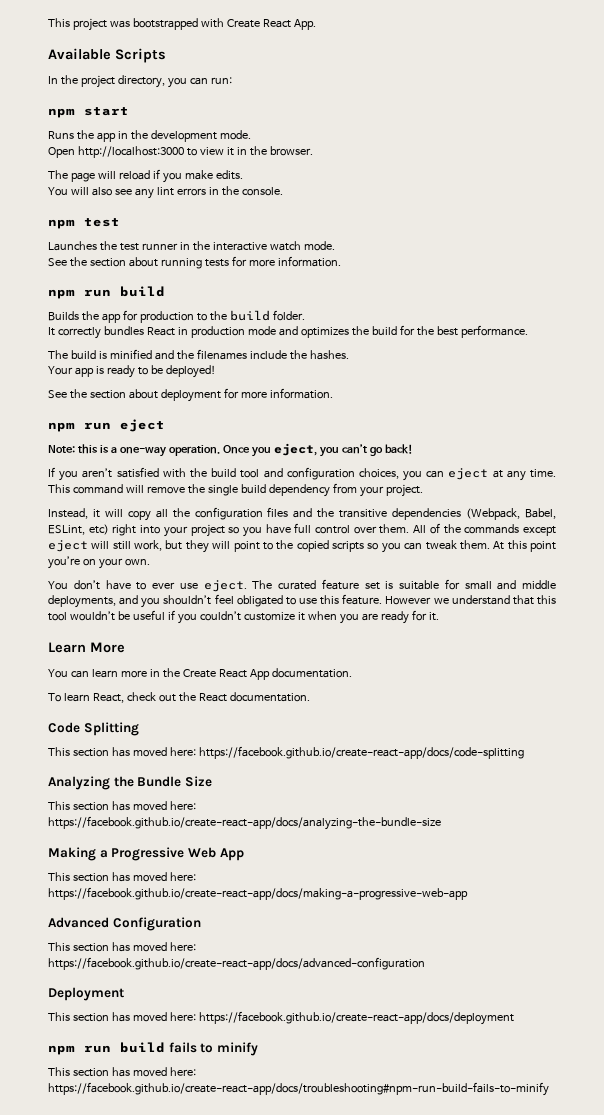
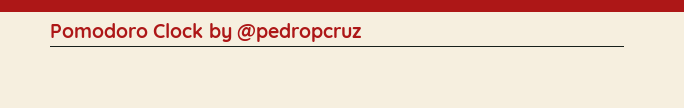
- This project was bootstrapped with Create React App.
- Available Scripts
- In the project directory, you can run:
- npm start
- Runs the app in the development mode.
- Open http://localhost:3000 to view it in the browser.
- The page will reload if you make edits.
- You will also see any lint errors in the console.
- npm test
- Launches the test runner in the interactive watch mode.
- See the section about running tests for more information.
- npm run build
- Builds the app for production to the build folder.
- It correctly bundles React in production mode and optimizes the build for the best performance.
- The build is minified and the filenames include the hashes.
- Your app is ready to be deployed!
- See the section about deployment for more information.
- npm run eject
- Note: this is a one-way operation. Once you eject, you can’t go back!
- If you aren’t satisfied with the build tool and configuration choices, you can eject at any time. This command will remove the single build dependency from your project.
- Instead, it will copy all the configuration files and the transitive dependencies (Webpack, Babel, ESLint, etc) right into your project so you have full control over them. All of the commands except eject will still work, but they will point to the copied scripts so you can tweak them. At this point you’re on your own.
- You don’t have to ever use eject. The curated feature set is suitable for small and middle deployments, and you shouldn’t feel obligated to use this feature. However we understand that this tool wouldn’t be useful if you couldn’t customize it when you are ready for it.
- Learn More
- You can learn more in the Create React App documentation.
- To learn React, check out the React documentation.
- Code Splitting
- This section has moved here: https://facebook.github.io/create-react-app/docs/code-splitting
- Analyzing the Bundle Size
- This section has moved here: https://facebook.github.io/create-react-app/docs/analyzing-the-bundle-size
- Making a Progressive Web App
- This section has moved here: https://facebook.github.io/create-react-app/docs/making-a-progressive-web-app
- Advanced Configuration
- This section has moved here: https://facebook.github.io/create-react-app/docs/advanced-configuration
- Deployment
- This section has moved here: https://facebook.github.io/create-react-app/docs/deployment
- npm run build fails to minify
- This section has moved here: https://facebook.github.io/create-react-app/docs/troubleshooting#npm-run-build-fails-to-minify
+ Pomodoro Clock by @pedropcruz

